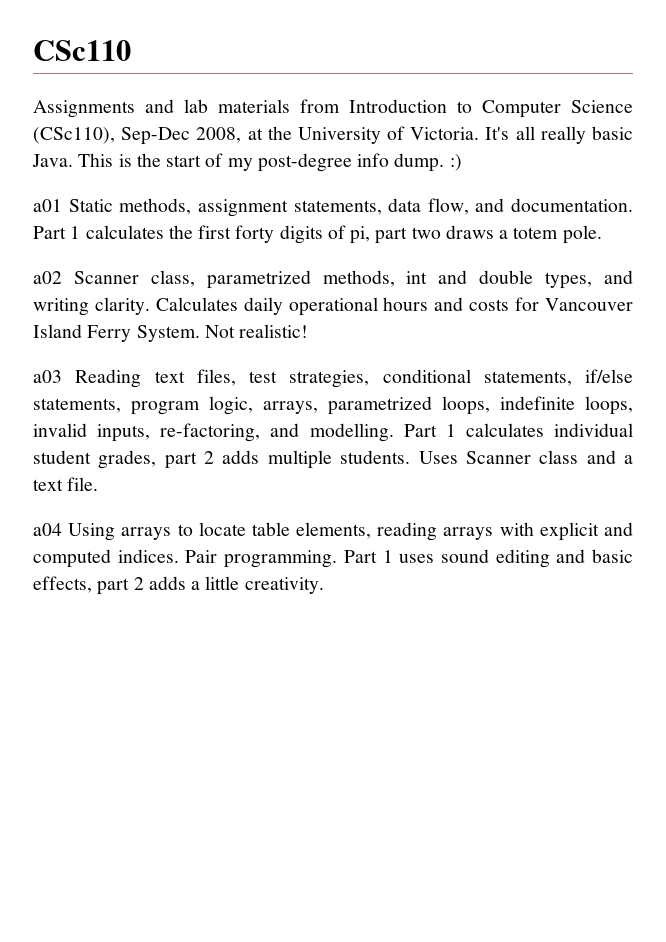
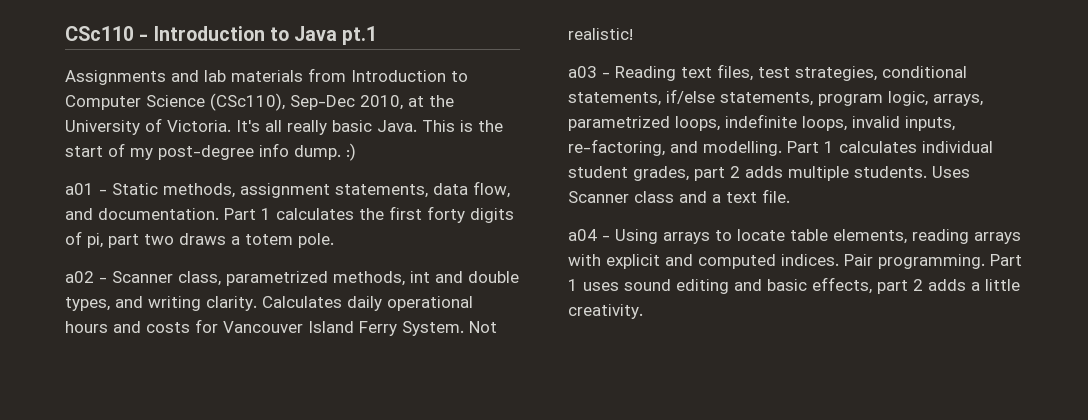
- CSc110
+ CSc110 - Introduction to Java pt.1
- Assignments and lab materials from Introduction to Computer Science (CSc110), Sep-Dec 2008, at the University of Victoria.
+ Assignments and lab materials from Introduction to Computer Science (CSc110), Sep-Dec 2010, at the University of Victoria.
- a01 Static methods, assignment statements, data flow, and documentation.
+ a01 - Static methods, assignment statements, data flow, and documentation.
- a02 Scanner class, parametrized methods, int and double types, and writing clarity.
+ a02 - Scanner class, parametrized methods, int and double types, and writing clarity.
- a03 Reading text files, test strategies, conditional statements, if/else statements, program logic, arrays, parametrized loops, indefinite loops, invalid inputs, re-factoring, and modelling.
+ a03 - Reading text files, test strategies, conditional statements, if/else statements, program logic, arrays, parametrized loops, indefinite loops, invalid inputs, re-factoring, and modelling.
- a04 Using arrays to locate table elements, reading arrays with explicit and computed indices.
+ a04 - Using arrays to locate table elements, reading arrays with explicit and computed indices.

